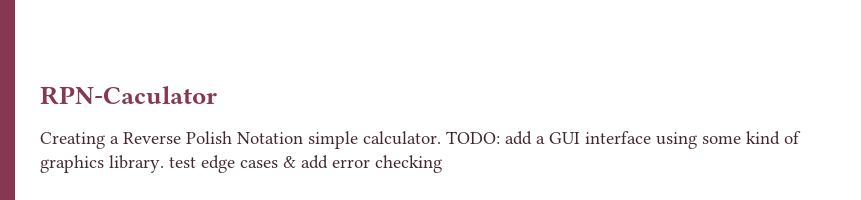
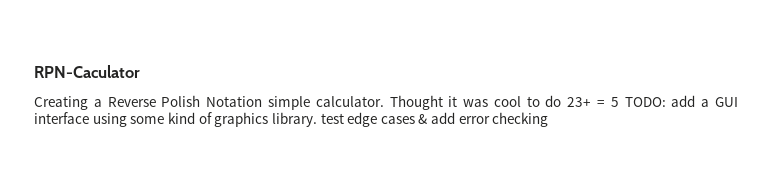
- TODO: add a GUI interface using some kind of graphics library. test edge cases & add error checking
+ Thought it was cool to do 23+ = 5 TODO: add a GUI interface using some kind of graphics library. test edge cases & add error checking

